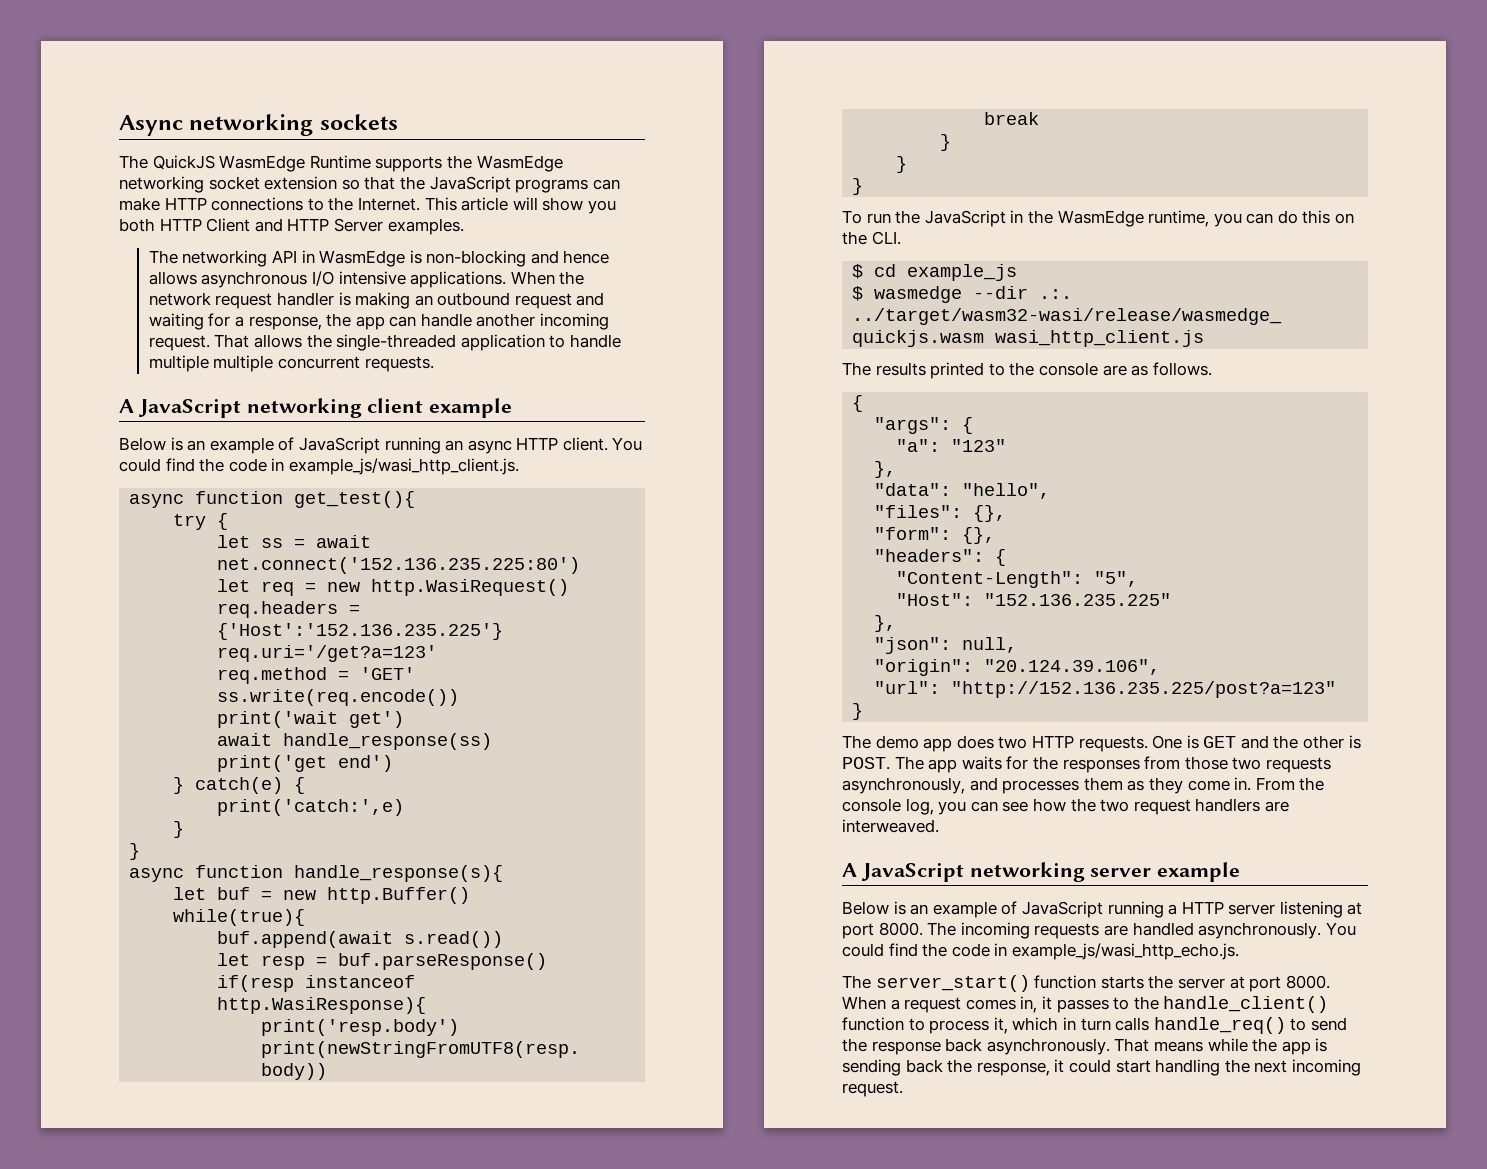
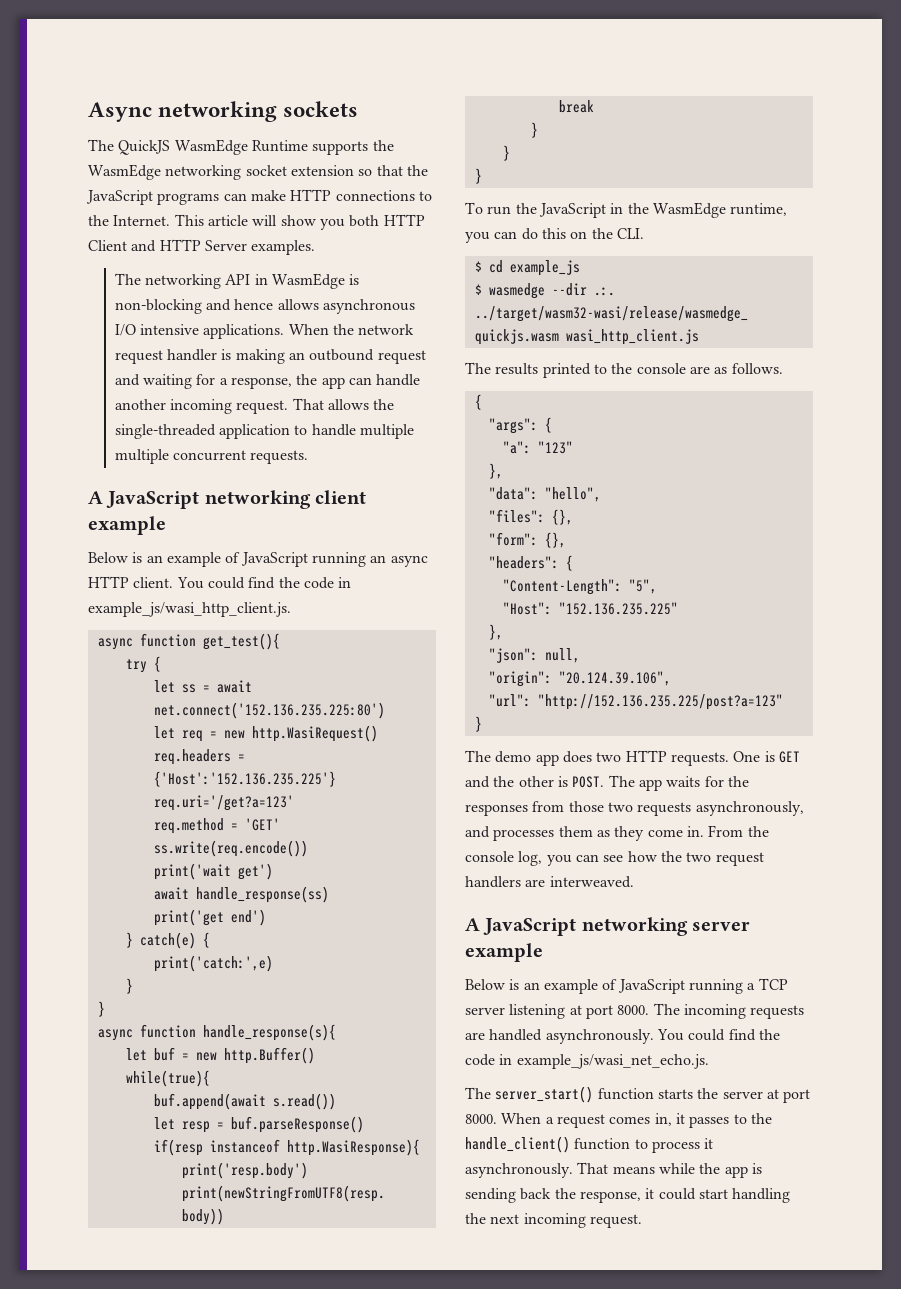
- Below is an example of JavaScript running a HTTP server listening at port 8000.
+ Below is an example of JavaScript running a TCP server listening at port 8000.
- You could find the code in example_js/wasi_http_echo.js.
+ You could find the code in example_js/wasi_net_echo.js.
- When a request comes in, it passes to the handle_client() function to process it, which in turn calls handle_req() to send the response back asynchronously.
+ When a request comes in, it passes to the handle_client() function to process it asynchronously.

